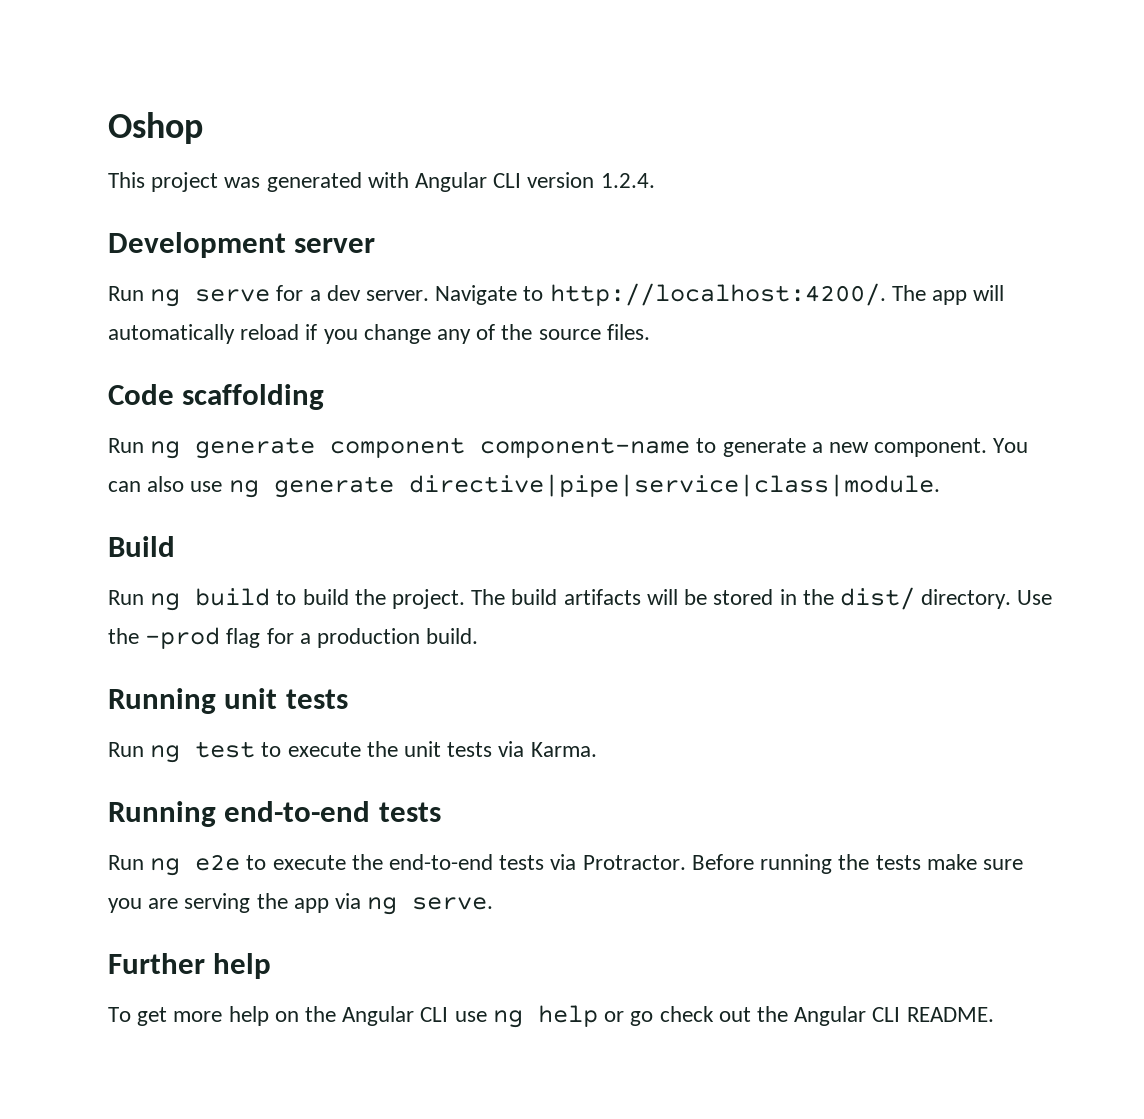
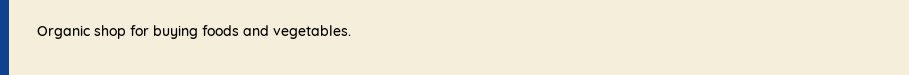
- Oshop
- This project was generated with Angular CLI version 1.2.4.
- Development server
- Run ng serve for a dev server. Navigate to http://localhost:4200/. The app will automatically reload if you change any of the source files.
- Code scaffolding
- Run ng generate component component-name to generate a new component. You can also use ng generate directive|pipe|service|class|module.
- Build
- Run ng build to build the project. The build artifacts will be stored in the dist/ directory. Use the -prod flag for a production build.
- Running unit tests
- Run ng test to execute the unit tests via Karma.
- Running end-to-end tests
- Run ng e2e to execute the end-to-end tests via Protractor. Before running the tests make sure you are serving the app via ng serve.
- Further help
- To get more help on the Angular CLI use ng help or go check out the Angular CLI README.
+ Organic shop for buying foods and vegetables.

